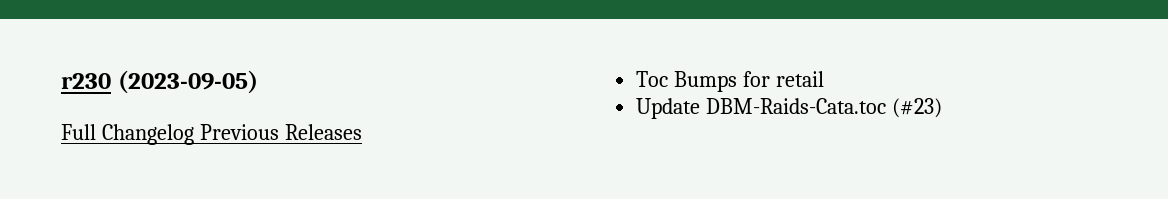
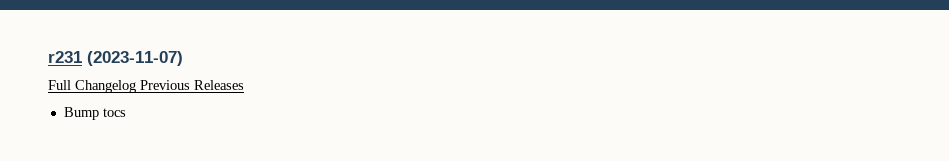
- r230 (2023-09-05)
+ r231 (2023-11-07)
- Toc Bumps for retail
- Update DBM-Raids-Cata.toc (#23)
+ Bump tocs

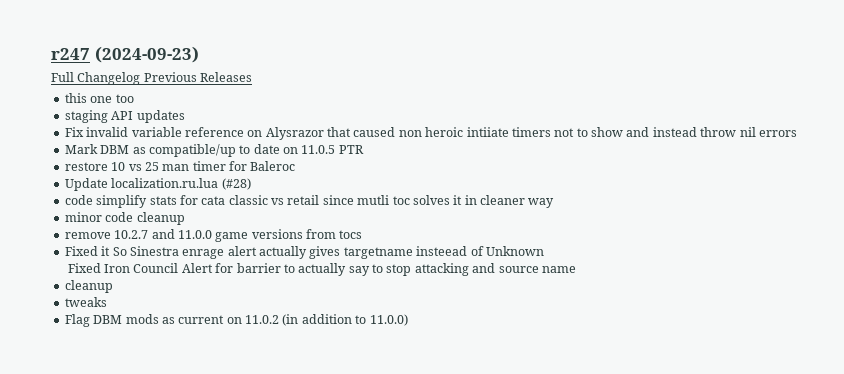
- r231 (2023-11-07)
+ r247 (2024-09-23)
- Bump tocs
+ this one too
+ staging API updates
+ Fix invalid variable reference on Alysrazor that caused non heroic intiiate timers not to show and instead throw nil errors
+ Mark DBM as compatible/up to date on 11.0.5 PTR
+ restore 10 vs 25 man timer for Baleroc
+ Update localization.ru.lua (#28)
+ code simplify stats for cata classic vs retail since mutli toc solves it in cleaner way
+ minor code cleanup
+ remove 10.2.7 and 11.0.0 game versions from tocs
+ Fixed it So Sinestra enrage alert actually gives targetname insteead of Unknown
+ Fixed Iron Council Alert for barrier to actually say to stop attacking and source name
+ cleanup
+ tweaks
+ Flag DBM mods as current on 11.0.2 (in addition to 11.0.0)

